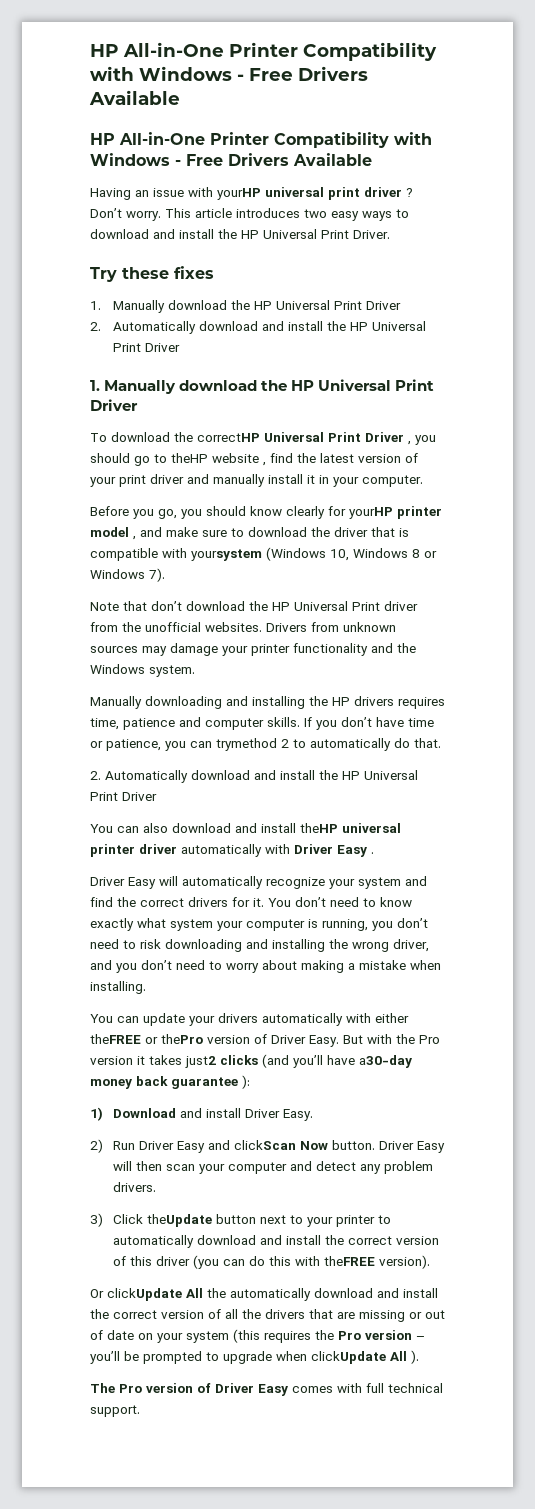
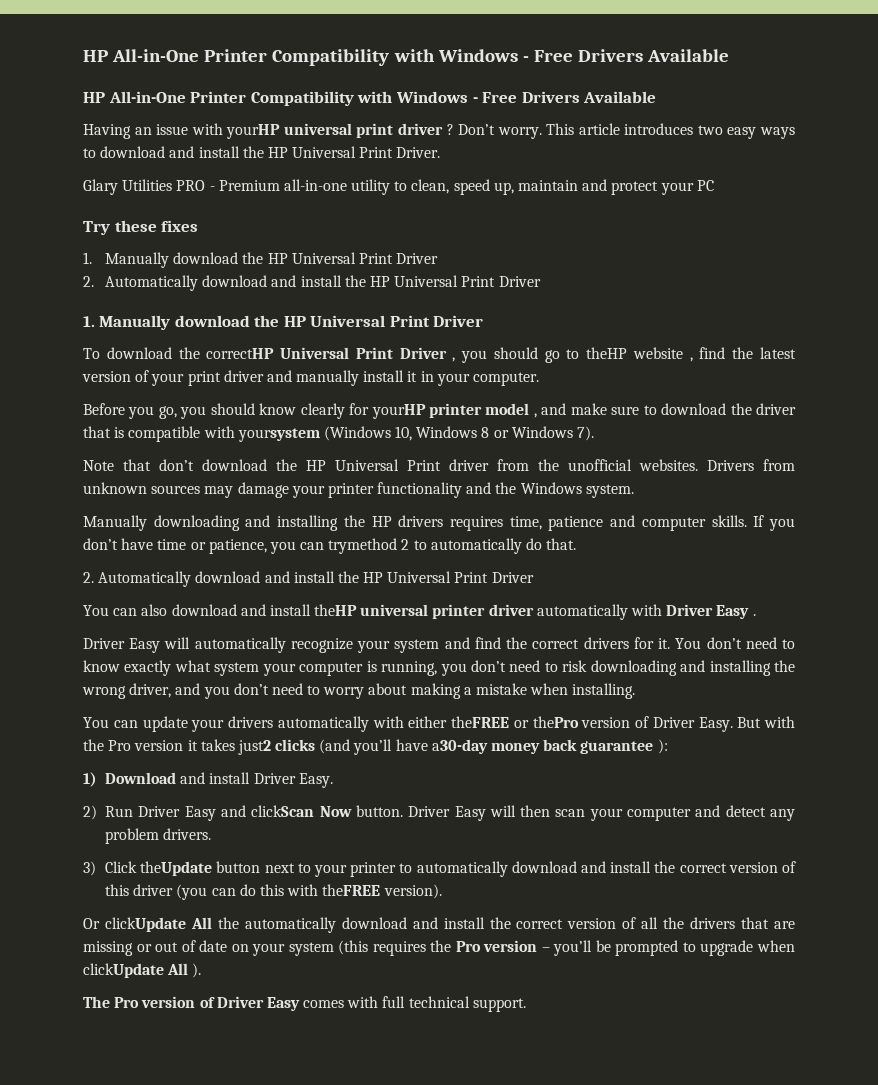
+ Glary Utilities PRO - Premium all-in-one utility to clean, speed up, maintain and protect your PC

